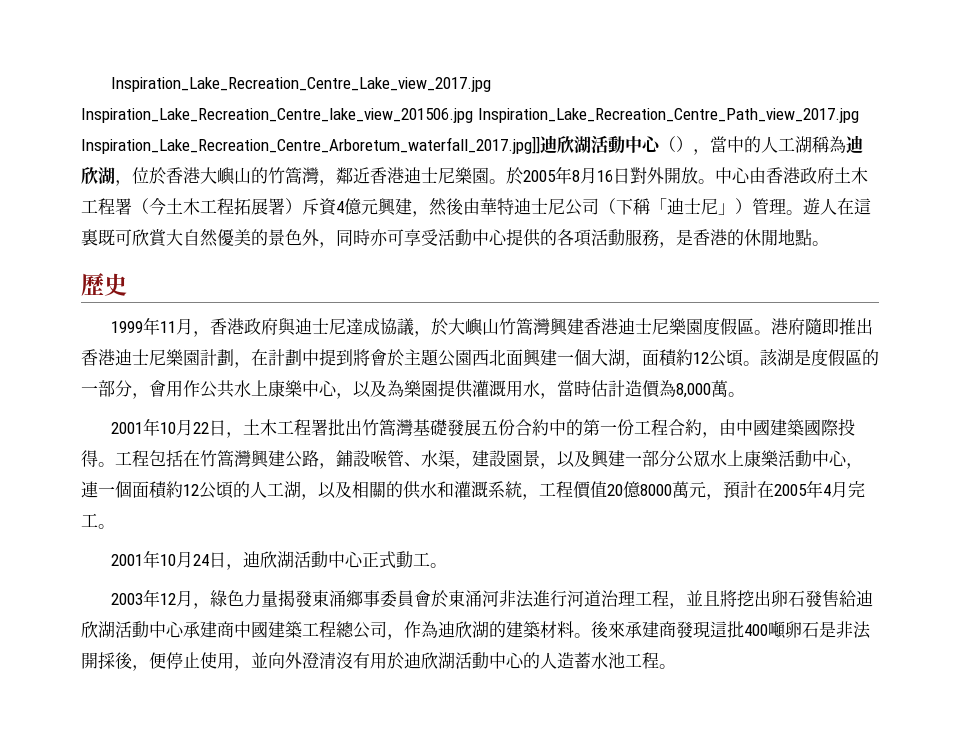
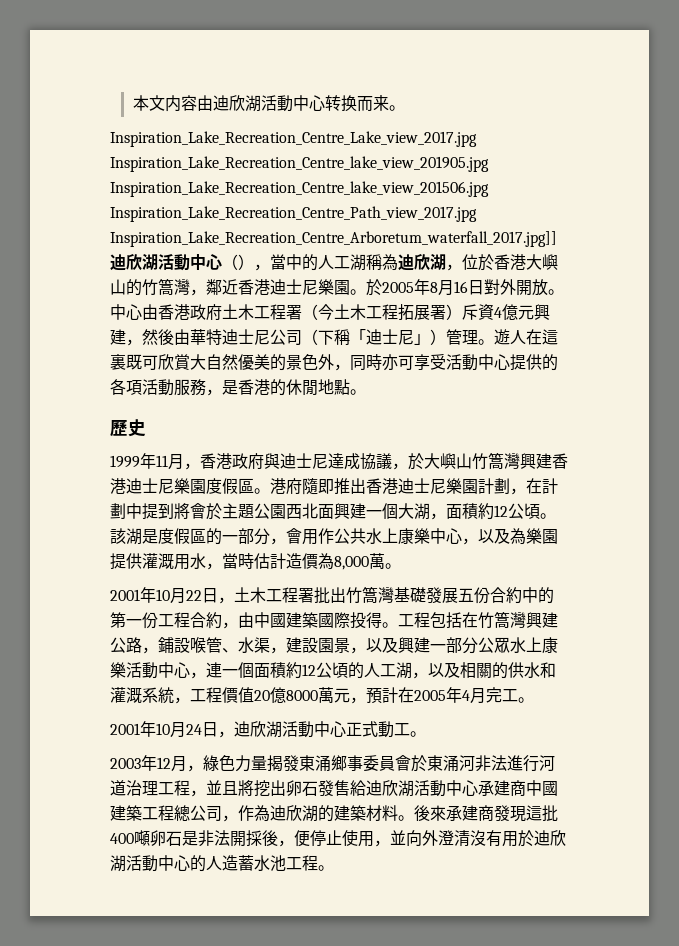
- Inspiration_Lake_Recreation_Centre_Lake_view_2017.jpg Inspiration_Lake_Recreation_Centre_lake_view_201506.jpg Inspiration_Lake_Recreation_Centre_Path_view_2017.jpg Inspiration_Lake_Recreation_Centre_Arboretum_waterfall_2017.jpg]]迪欣湖活動中心（），當中的人工湖稱為迪欣湖，位於香港大嶼山的竹篙灣，鄰近香港迪士尼樂園。
+ 本文内容由迪欣湖活動中心转换而来。
+ Inspiration_Lake_Recreation_Centre_Lake_view_2017.jpg Inspiration_Lake_Recreation_Centre_lake_view_201905.jpg Inspiration_Lake_Recreation_Centre_lake_view_201506.jpg Inspiration_Lake_Recreation_Centre_Path_view_2017.jpg Inspiration_Lake_Recreation_Centre_Arboretum_waterfall_2017.jpg]]迪欣湖活動中心（），當中的人工湖稱為迪欣湖，位於香港大嶼山的竹篙灣，鄰近香港迪士尼樂園。

